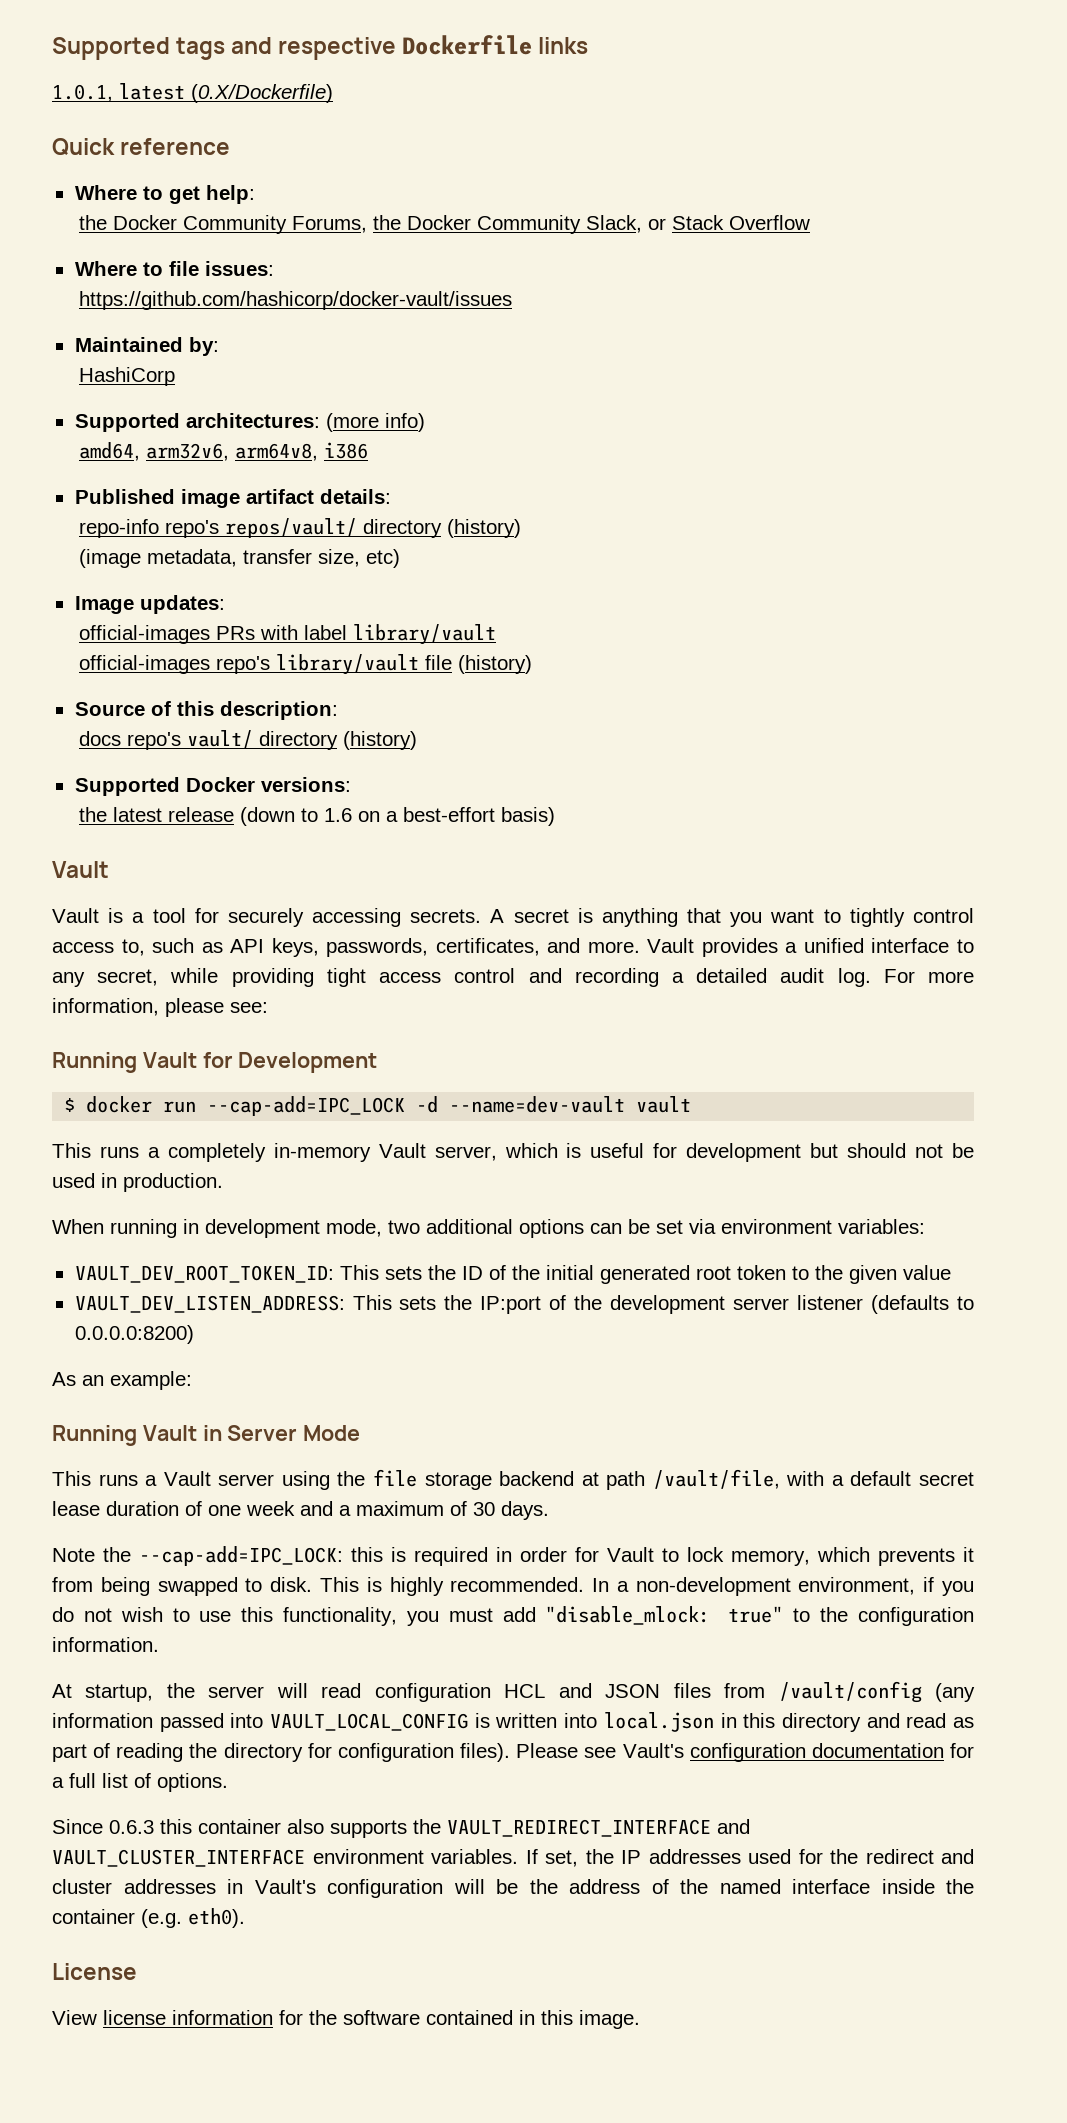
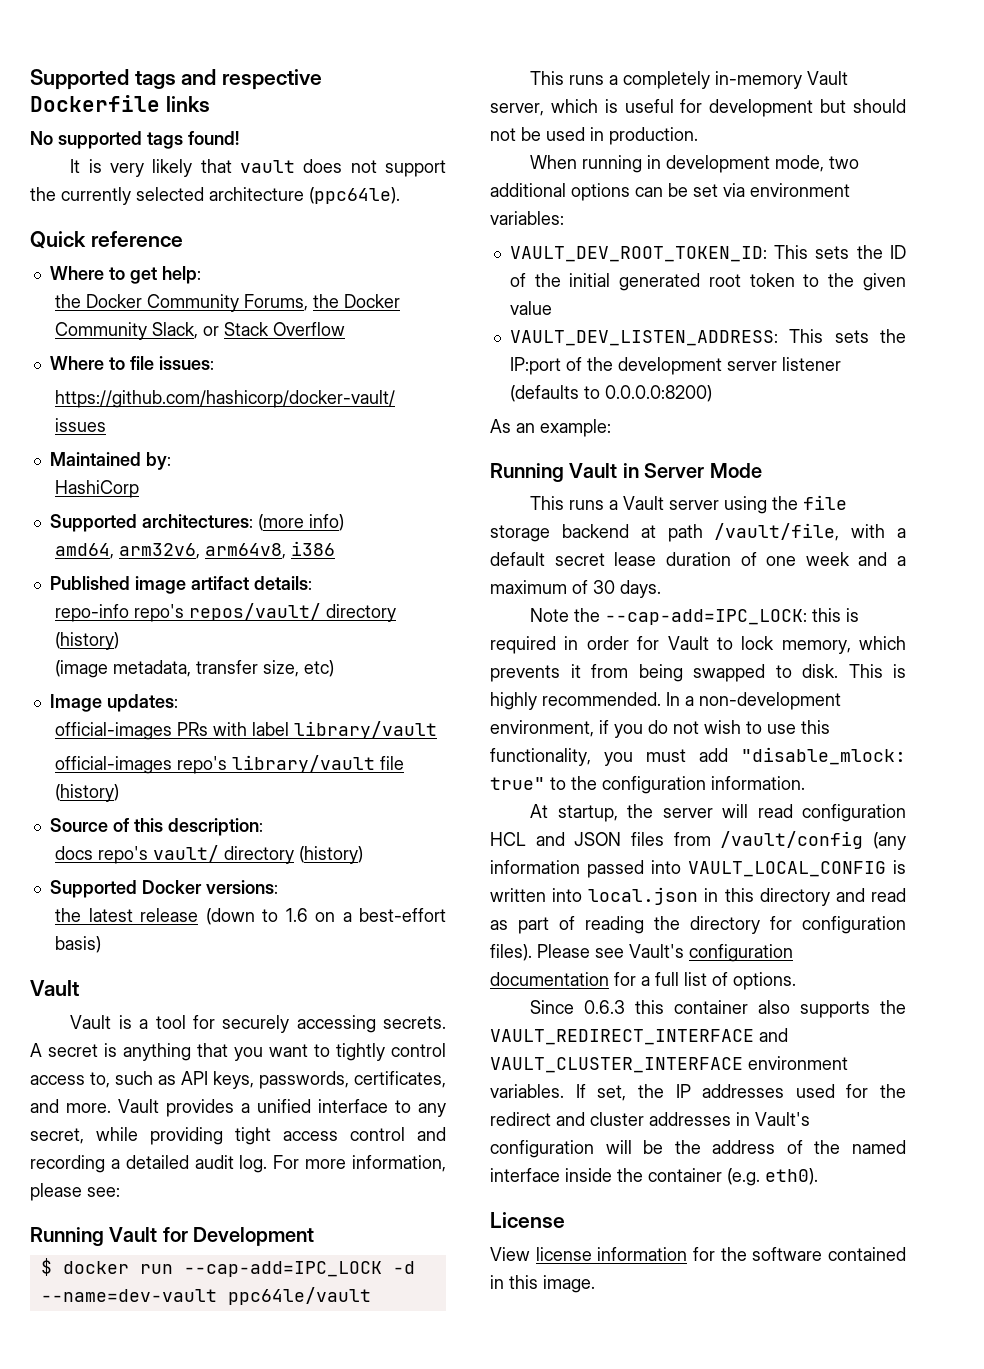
- 1.0.1, latest (0.X/Dockerfile)
+ No supported tags found!
+ It is very likely that vault does not support the currently selected architecture (ppc64le).
- $ docker run --cap-add=IPC_LOCK -d --name=dev-vault vault
+ $ docker run --cap-add=IPC_LOCK -d --name=dev-vault ppc64le/vault

